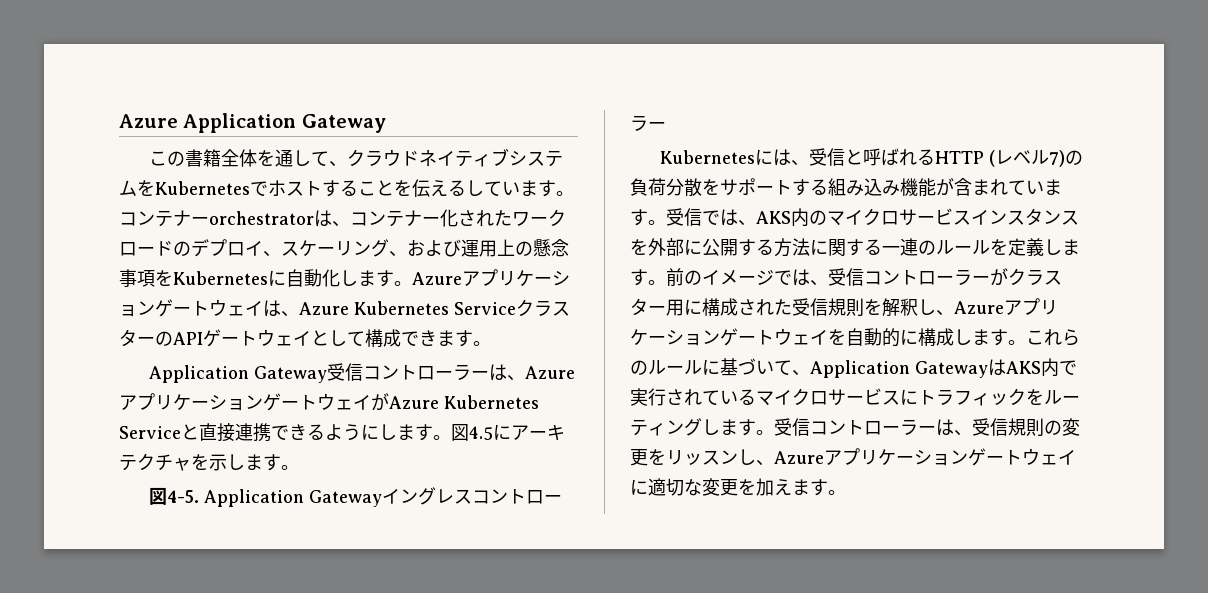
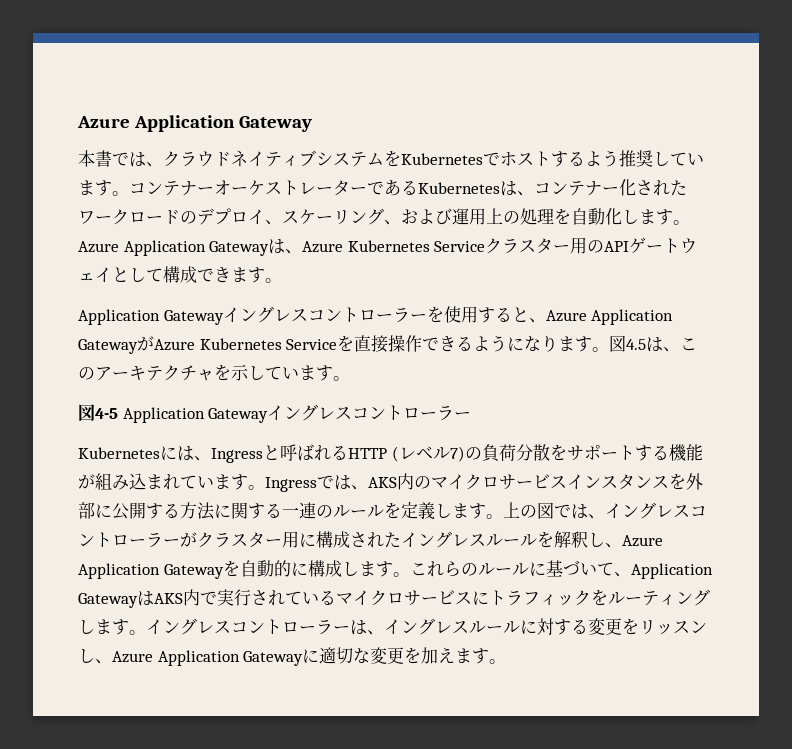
- この書籍全体を通して、クラウドネイティブシステムをKubernetesでホストすることを伝えるしています。
+ 本書では、クラウドネイティブシステムをKubernetesでホストするよう推奨しています。
- コンテナーorchestratorは、コンテナー化されたワークロードのデプロイ、スケーリング、および運用上の懸念事項をKubernetesに自動化します。
+ コンテナーオーケストレーターであるKubernetesは、コンテナー化されたワークロードのデプロイ、スケーリング、および運用上の処理を自動化します。
- Azureアプリケーションゲートウェイは、Azure Kubernetes ServiceクラスターのAPIゲートウェイとして構成できます。
+ Azure Application Gatewayは、Azure Kubernetes Serviceクラスター用のAPIゲートウェイとして構成できます。
- Application Gateway受信コントローラーは、AzureアプリケーションゲートウェイがAzure Kubernetes Serviceと直接連携できるようにします。
+ Application Gatewayイングレスコントローラーを使用すると、Azure Application GatewayがAzure Kubernetes Serviceを直接操作できるようになります。
- 図4.5にアーキテクチャを示します。
+ 図4.5は、このアーキテクチャを示しています。
- 図4-5. Application Gatewayイングレスコントローラー
+ 図4-5 Application Gatewayイングレスコントローラー
- Kubernetesには、受信と呼ばれるHTTP (レベル7)の負荷分散をサポートする組み込み機能が含まれています。
+ Kubernetesには、Ingressと呼ばれるHTTP (レベル7)の負荷分散をサポートする機能が組み込まれています。
- 受信では、AKS内のマイクロサービスインスタンスを外部に公開する方法に関する一連のルールを定義します。
+ Ingressでは、AKS内のマイクロサービスインスタンスを外部に公開する方法に関する一連のルールを定義します。
- 前のイメージでは、受信コントローラーがクラスター用に構成された受信規則を解釈し、Azureアプリケーションゲートウェイを自動的に構成します。
+ 上の図では、イングレスコントローラーがクラスター用に構成されたイングレスルールを解釈し、Azure Application Gatewayを自動的に構成します。
- 受信コントローラーは、受信規則の変更をリッスンし、Azureアプリケーションゲートウェイに適切な変更を加えます。
+ イングレスコントローラーは、イングレスルールに対する変更をリッスンし、Azure Application Gatewayに適切な変更を加えます。

